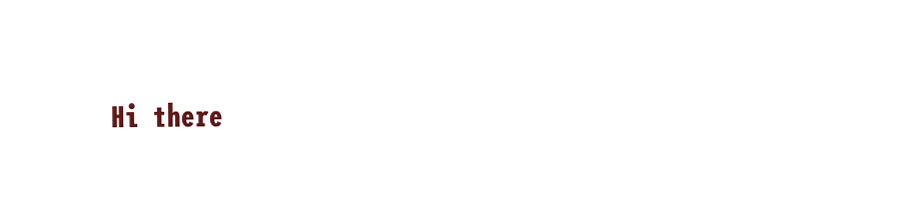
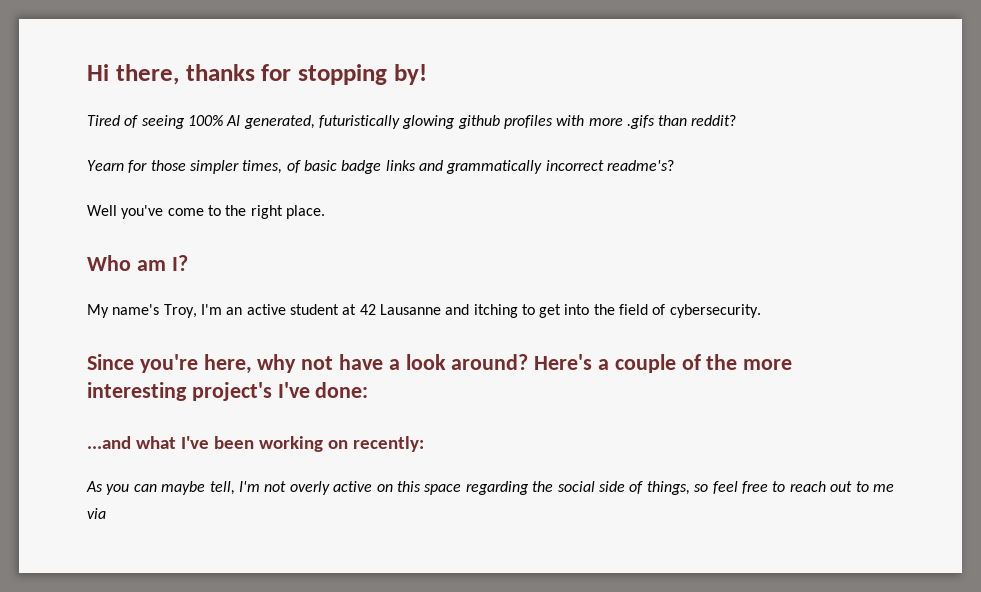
- Hi there
+ Hi there, thanks for stopping by!
+ Tired of seeing 100% AI generated, futuristically glowing github profiles with more .gifs than reddit?
+ Yearn for those simpler times, of basic badge links and grammatically incorrect readme's?
+ Well you've come to the right place.
+ Who am I?
+ My name's Troy, I'm an active student at 42 Lausanne and itching to get into the field of cybersecurity.
+ Since you're here, why not have a look around? Here's a couple of the more interesting project's I've done:
+ ...and what I've been working on recently:
+ As you can maybe tell, I'm not overly active on this space regarding the social side of things, so feel free to reach out to me via

